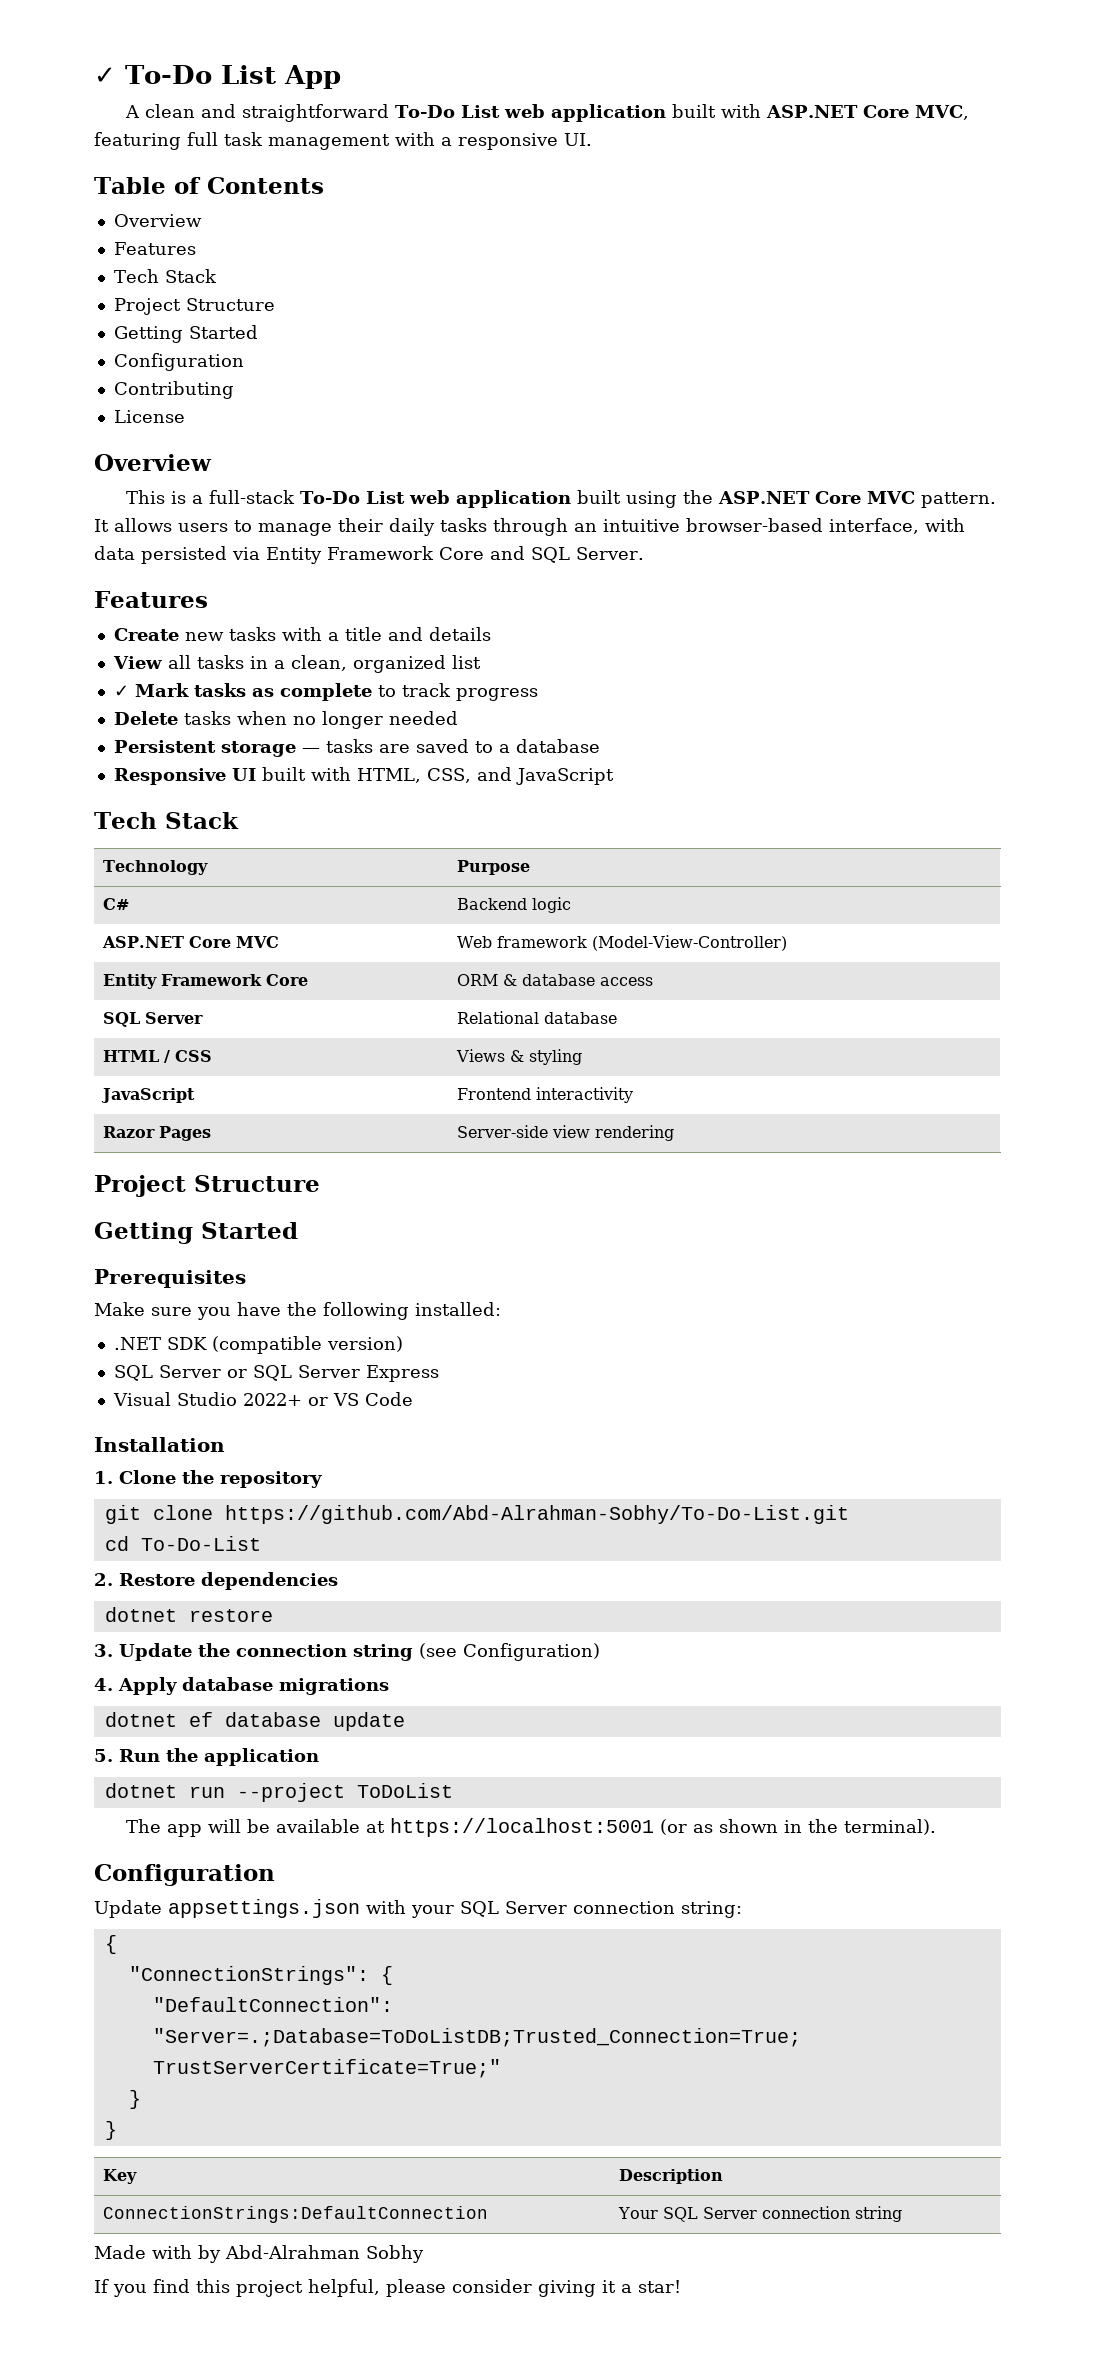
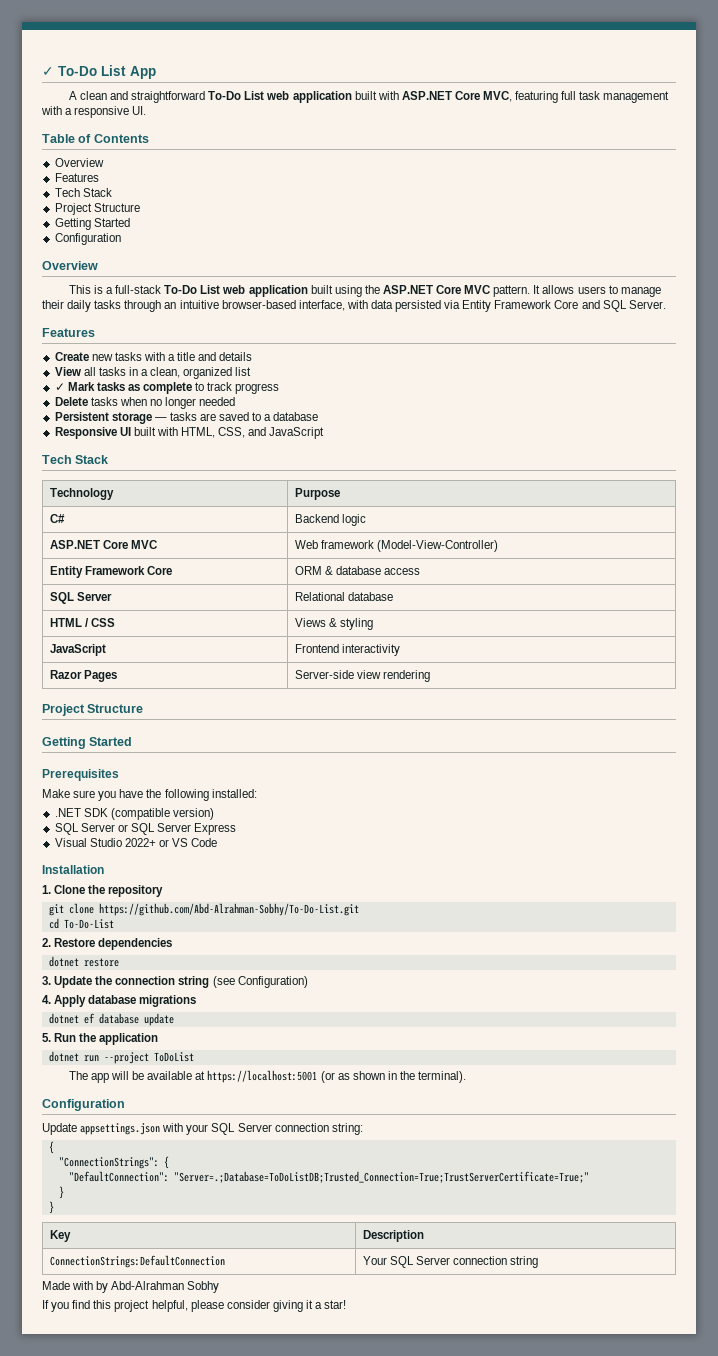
- Contributing
- License

